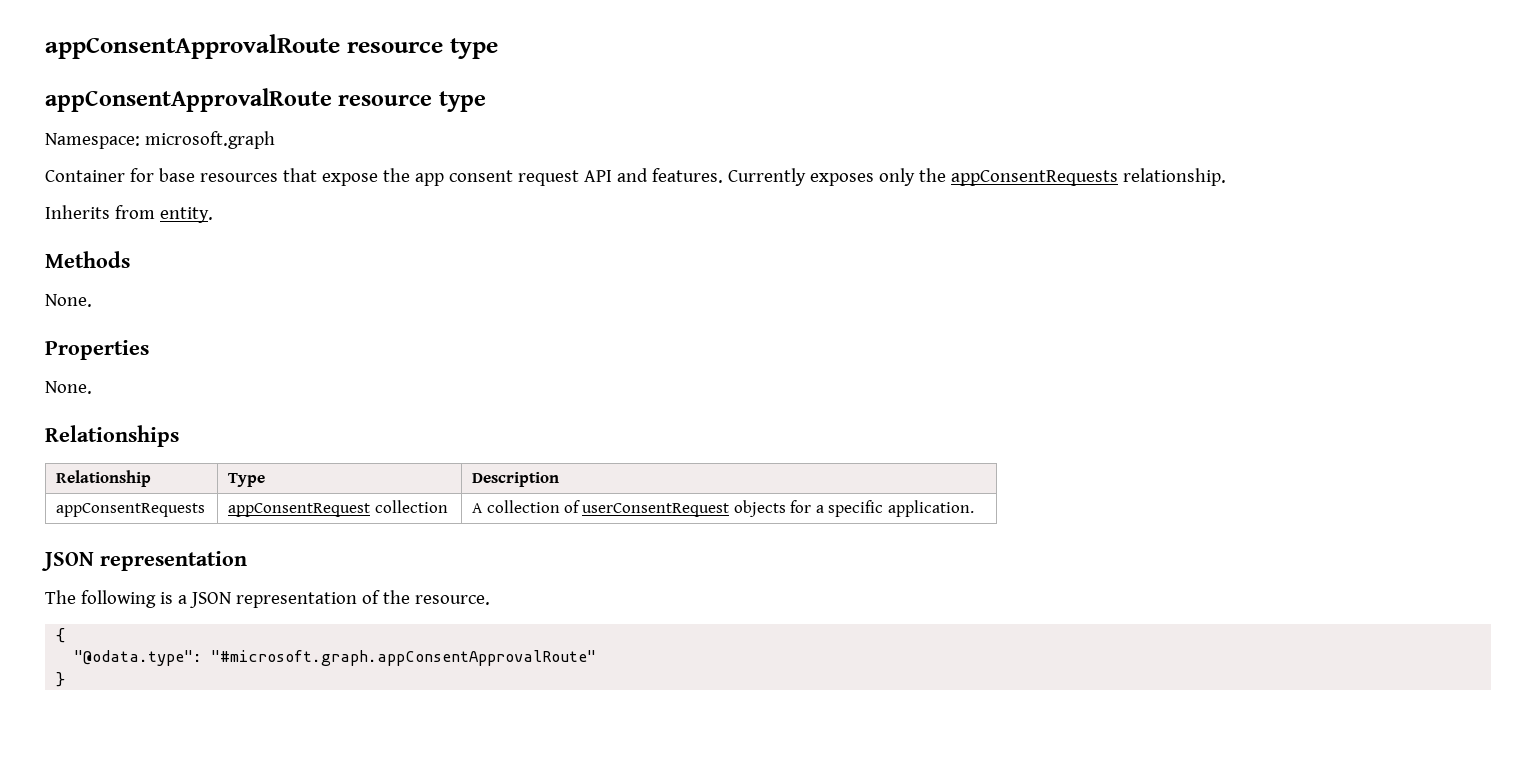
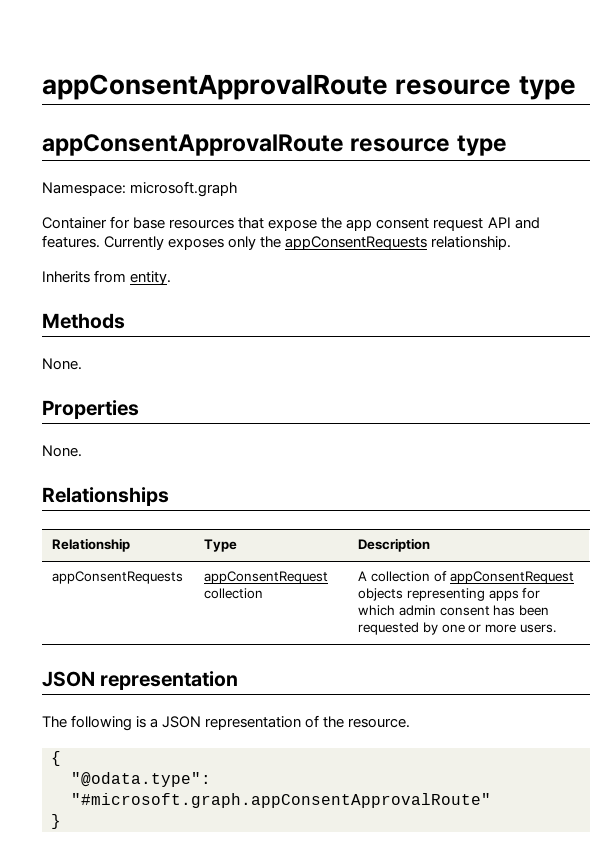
- appConsentRequests | appConsentRequest collection | A collection of userConsentRequest objects for a specific application.
+ appConsentRequests | appConsentRequest collection | A collection of appConsentRequest objects representing apps for which admin consent has been requested by one or more users.

